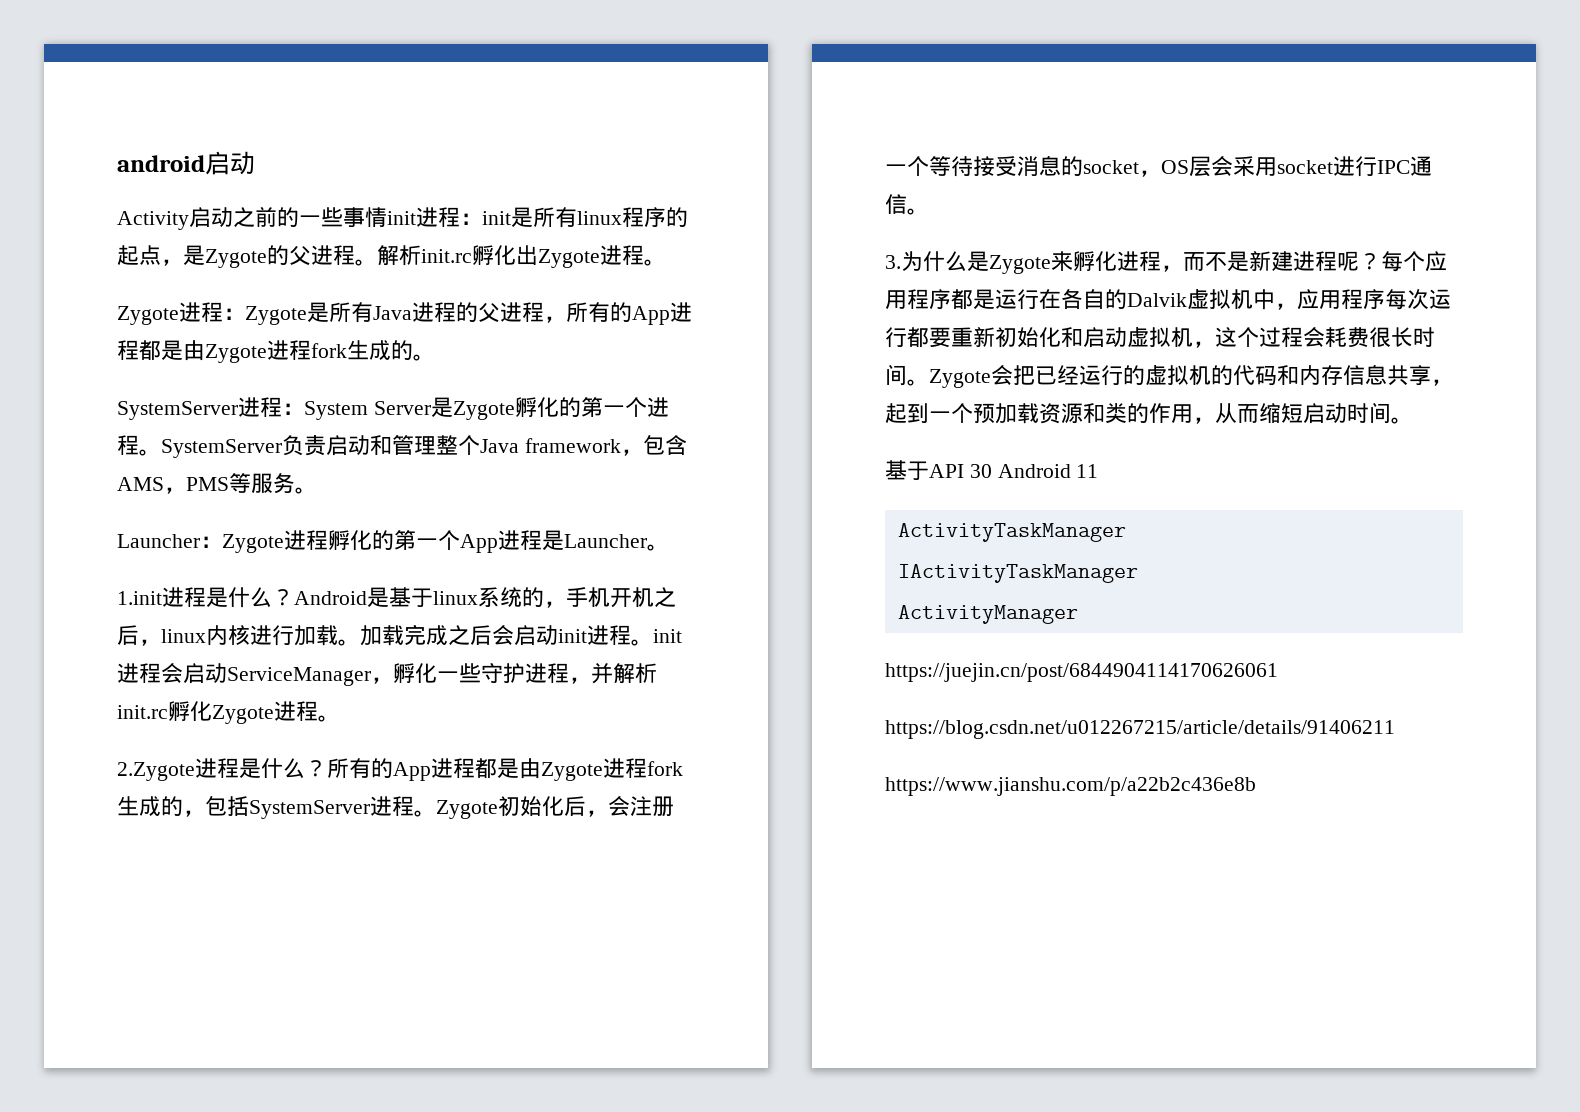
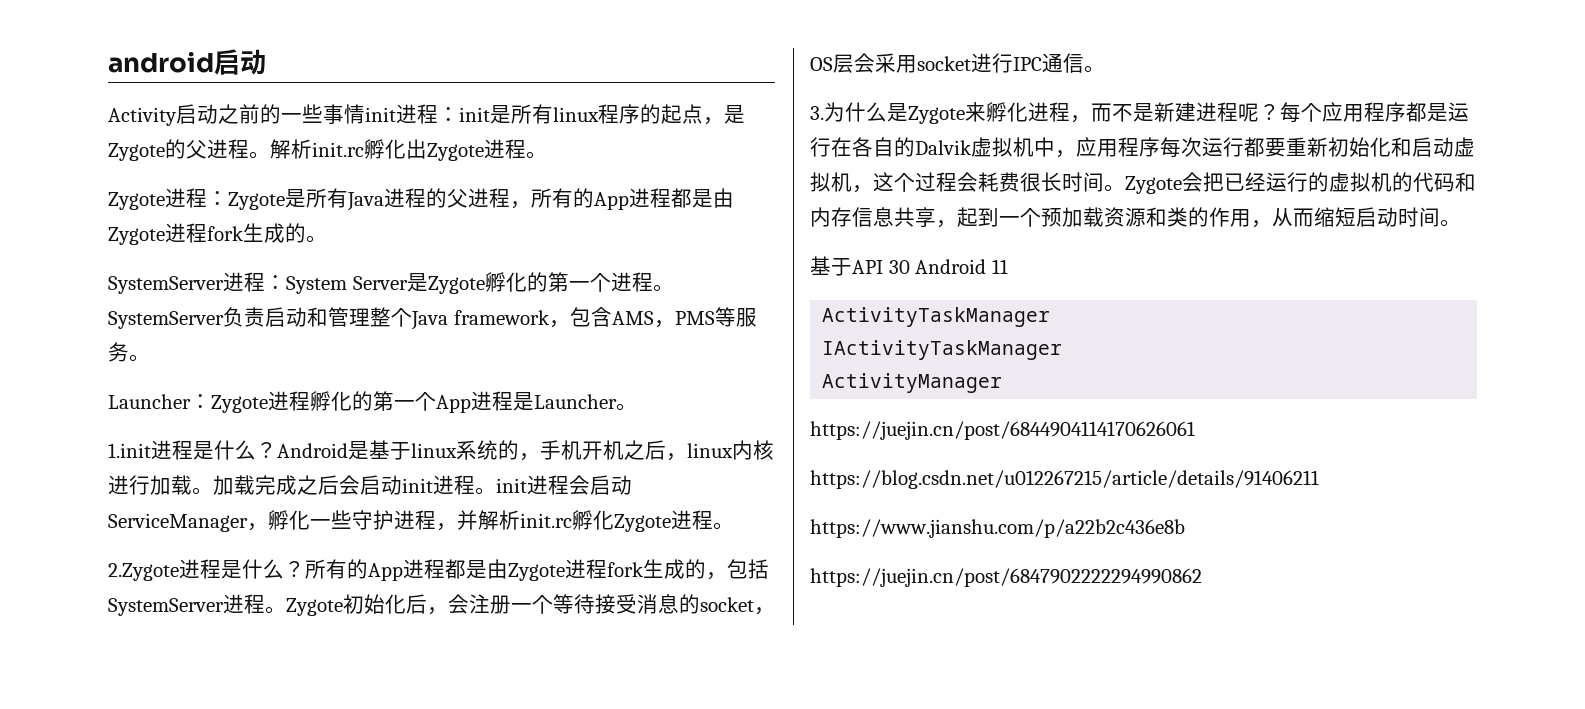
+ https://juejin.cn/post/6847902222294990862

